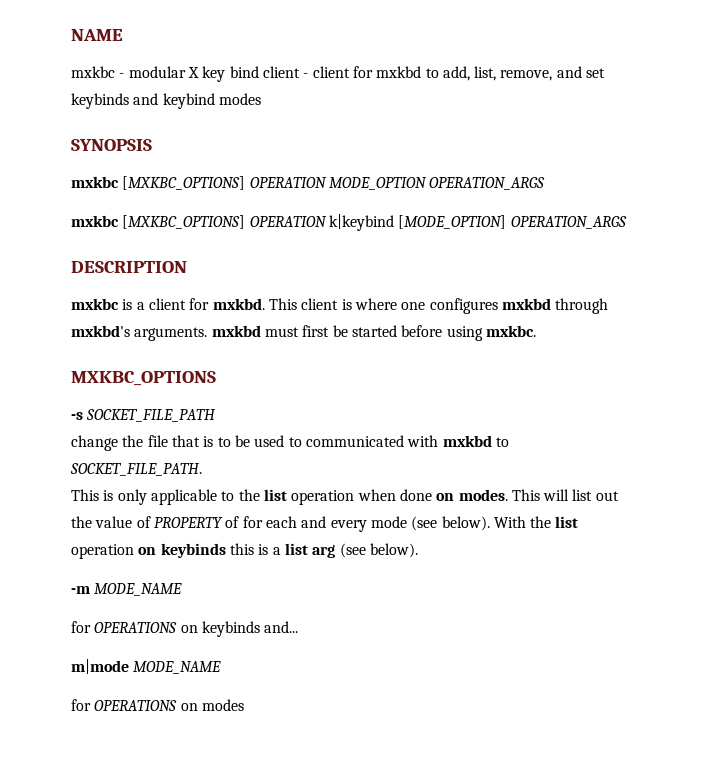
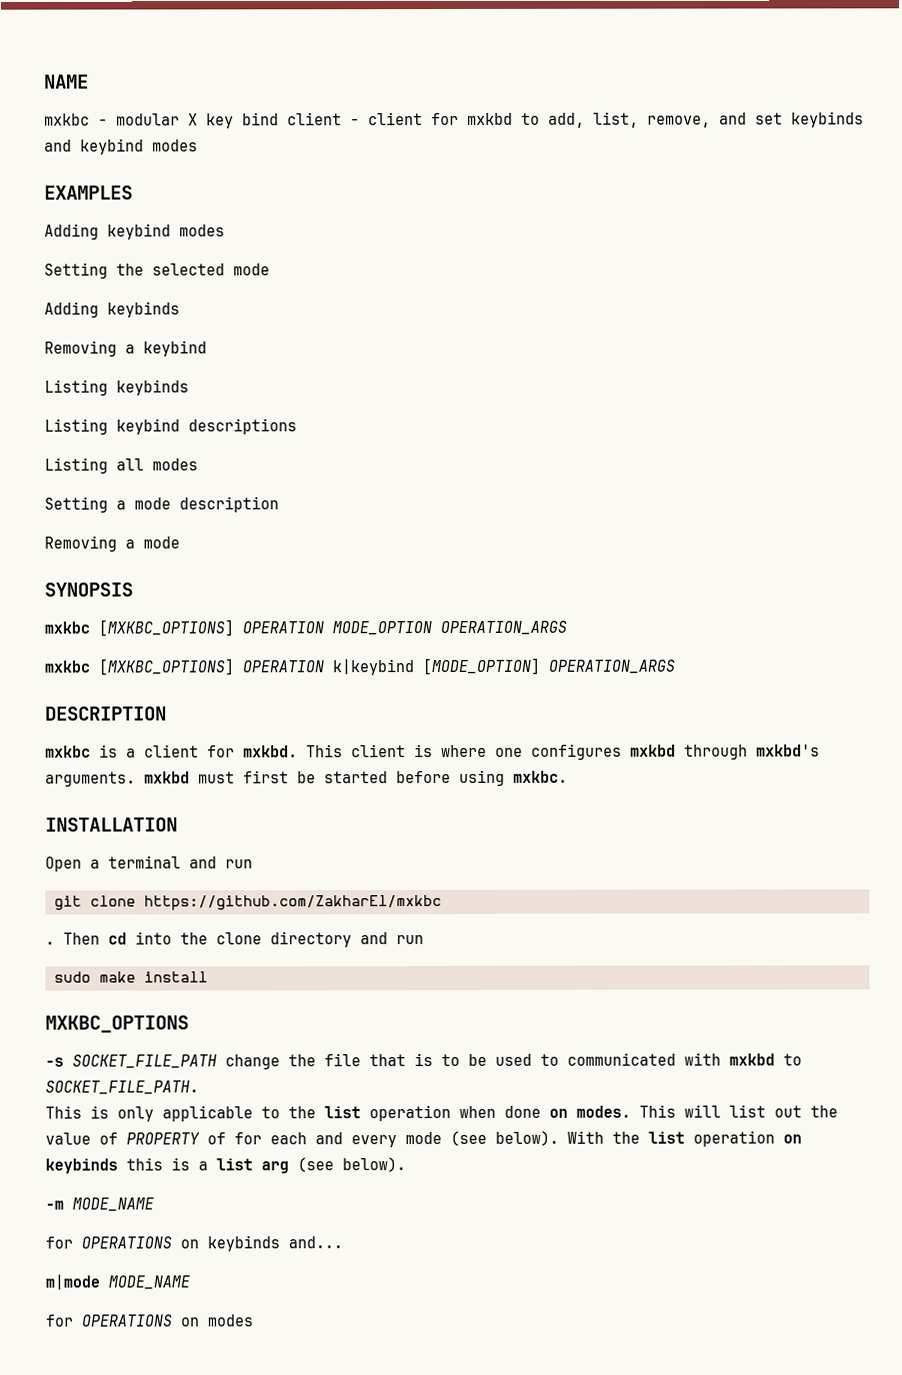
+ EXAMPLES
+ Adding keybind modes
+ Setting the selected mode
+ Adding keybinds
+ Removing a keybind
+ Listing keybinds
+ Listing keybind descriptions
+ Listing all modes
+ Setting a mode description
+ Removing a mode
+ INSTALLATION
+ Open a terminal and run
+ git clone https://github.com/ZakharEl/mxkbc
+ . Then cd into the clone directory and run
+ sudo make install
- -s SOCKET_FILE_PATH
- change the file that is to be used to communicated with mxkbd to SOCKET_FILE_PATH.
+ -s SOCKET_FILE_PATH change the file that is to be used to communicated with mxkbd to SOCKET_FILE_PATH.

